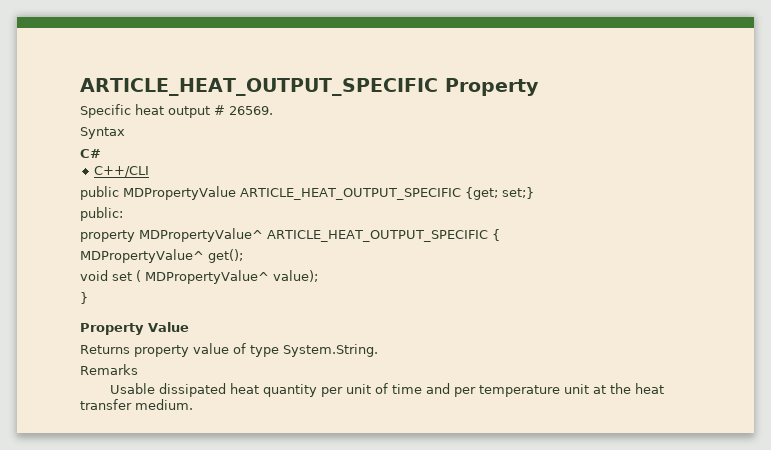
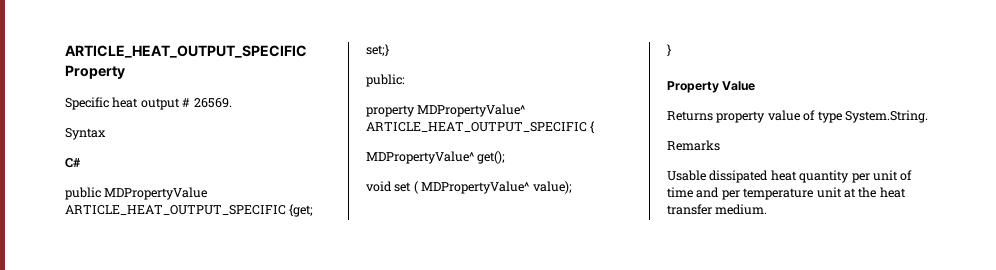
- C++/CLI

